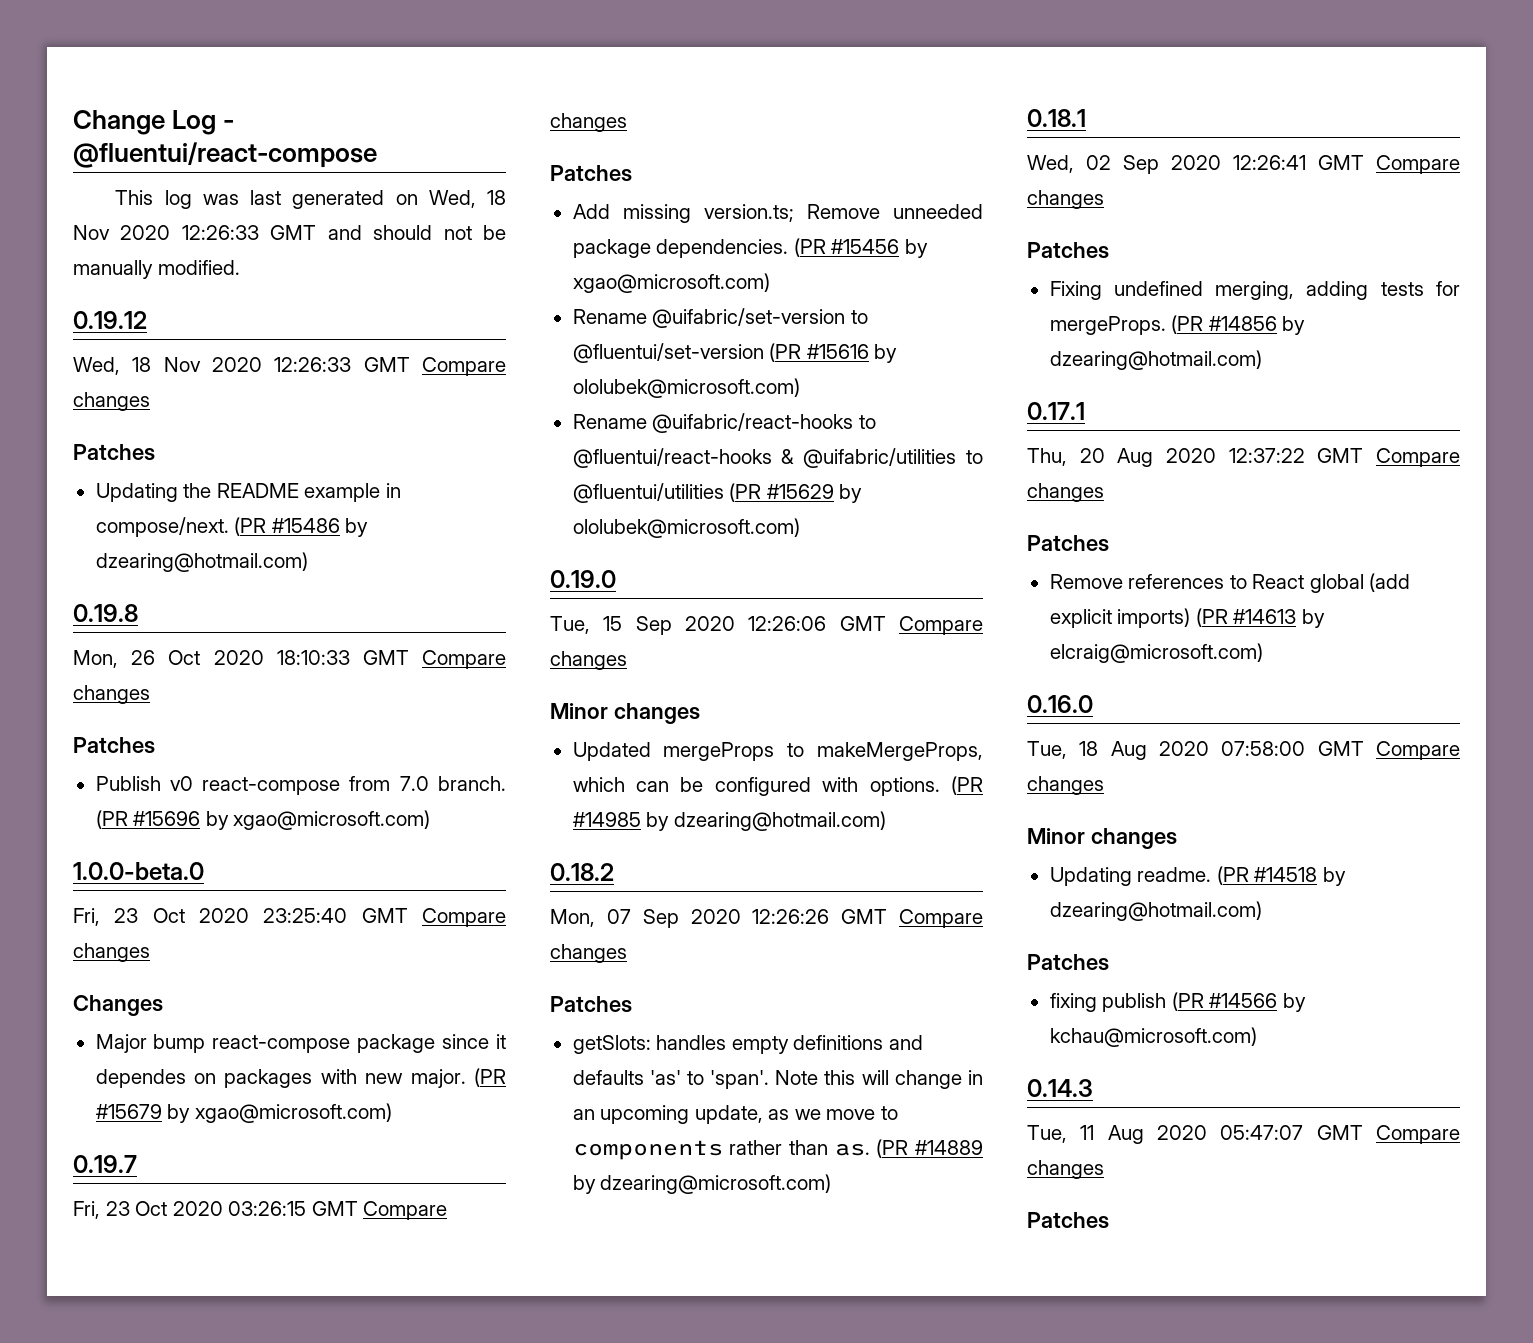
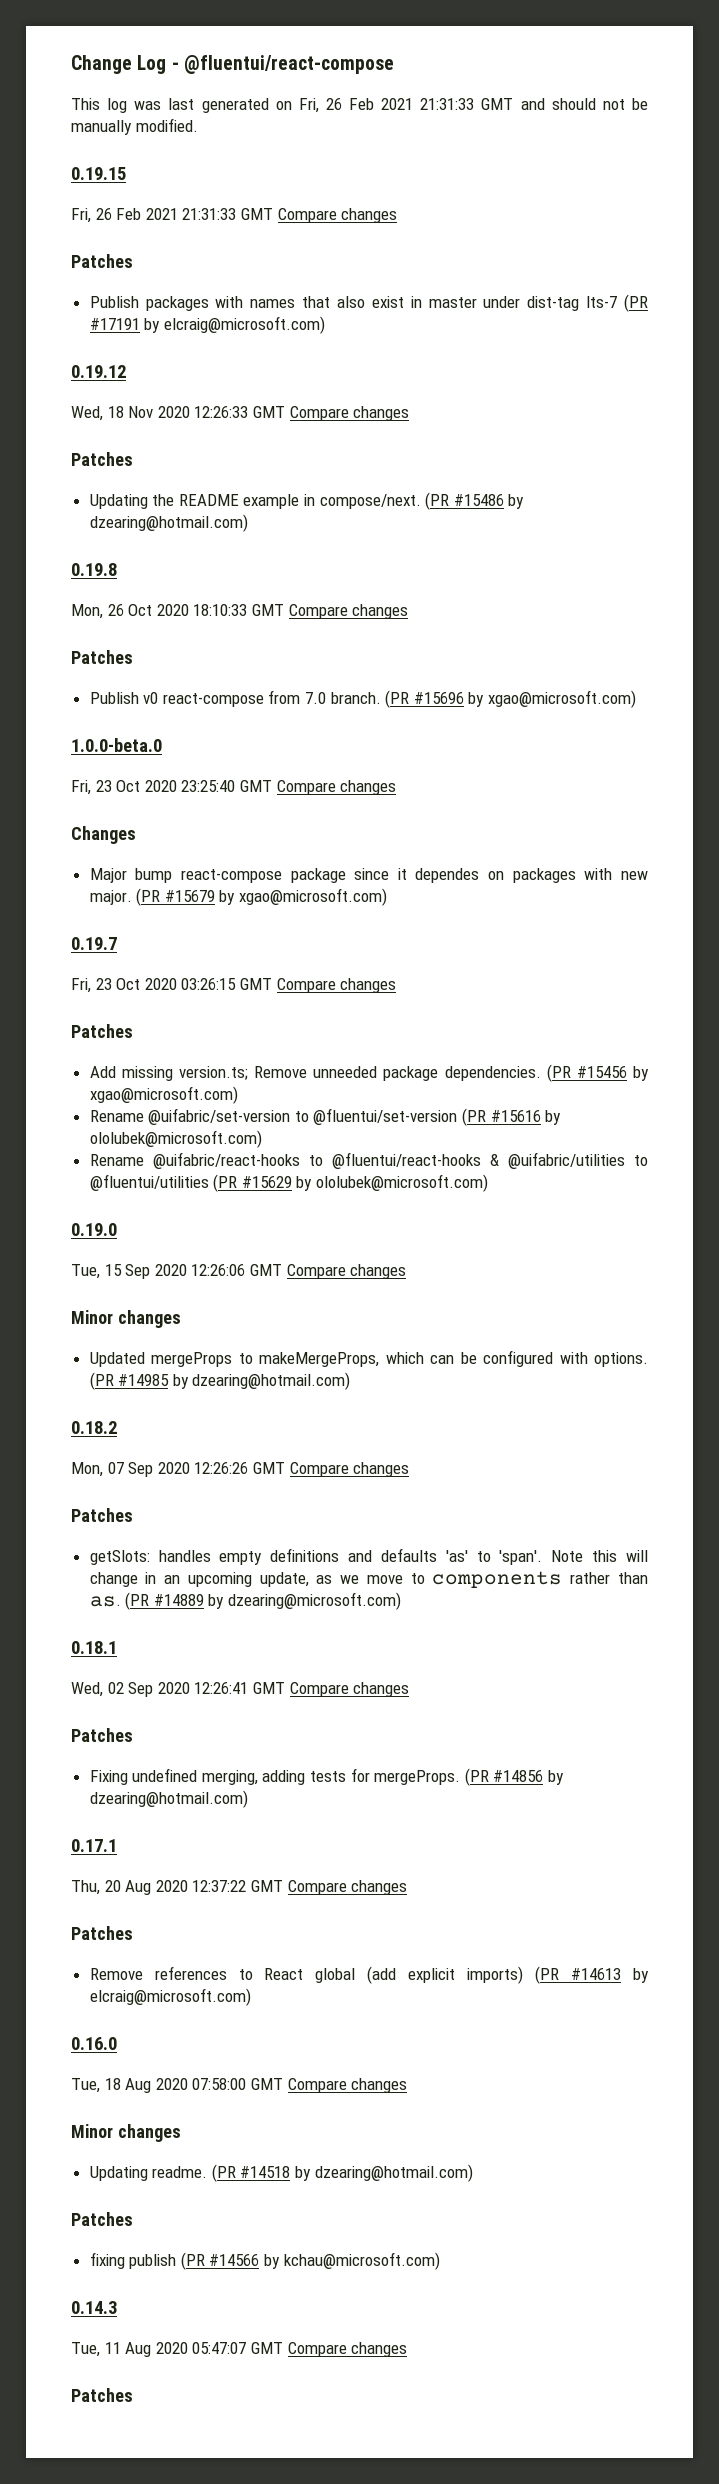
- This log was last generated on Wed, 18 Nov 2020 12:26:33 GMT and should not be manually modified.
+ This log was last generated on Fri, 26 Feb 2021 21:31:33 GMT and should not be manually modified.
+ 0.19.15
+ Fri, 26 Feb 2021 21:31:33 GMT Compare changes
+ Patches
+ Publish packages with names that also exist in master under dist-tag lts-7 (PR #17191 by elcraig@microsoft.com)

